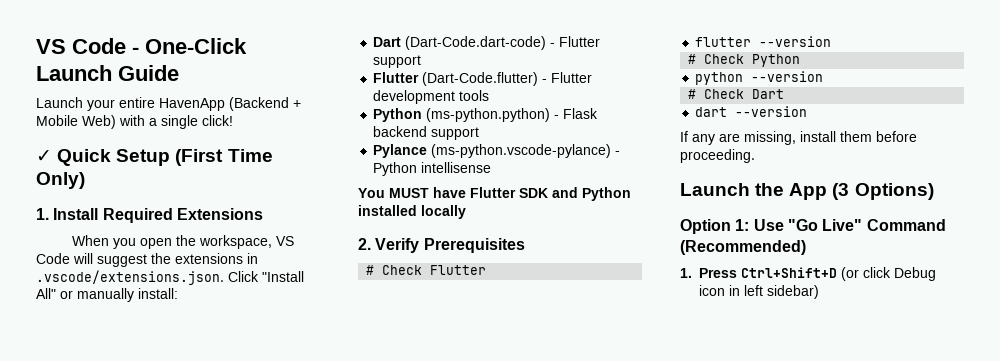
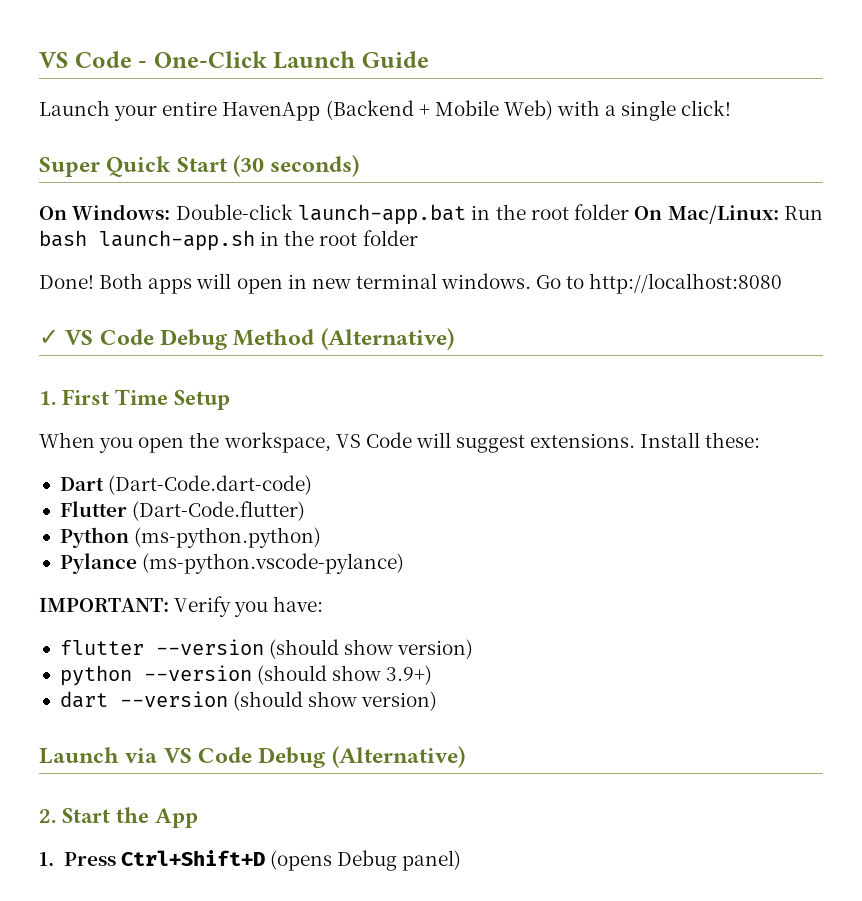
- ✓ Quick Setup (First Time Only)
- 1. Install Required Extensions
+ Super Quick Start (30 seconds)
+ On Windows: Double-click launch-app.bat in the root folder On Mac/Linux: Run bash launch-app.sh in the root folder
+ Done! Both apps will open in new terminal windows. Go to http://localhost:8080
+ ✓ VS Code Debug Method (Alternative)
+ 1. First Time Setup
- When you open the workspace, VS Code will suggest the extensions in .vscode/extensions.json. Click "Install All" or manually install:
+ When you open the workspace, VS Code will suggest extensions. Install these:
- Dart (Dart-Code.dart-code) - Flutter support
+ Dart (Dart-Code.dart-code)
- Flutter (Dart-Code.flutter) - Flutter development tools
- Python (ms-python.python) - Flask backend support
- Pylance (ms-python.vscode-pylance) - Python intellisense
- You MUST have Flutter SDK and Python installed locally
- 2. Verify Prerequisites
- # Check Flutter
+ Flutter (Dart-Code.flutter)
+ Python (ms-python.python)
+ Pylance (ms-python.vscode-pylance)
+ IMPORTANT: Verify you have:
- flutter --version
- # Check Python
+ flutter --version (should show version)
- python --version
- # Check Dart
+ python --version (should show 3.9+)
- dart --version
- If any are missing, install them before proceeding.
- Launch the App (3 Options)
- Option 1: Use "Go Live" Command (Recommended)
- 1. Press Ctrl+Shift+D (or click Debug icon in left sidebar)
+ dart --version (should show version)
+ Launch via VS Code Debug (Alternative)
+ 2. Start the App
+ 1. Press Ctrl+Shift+D (opens Debug panel)

